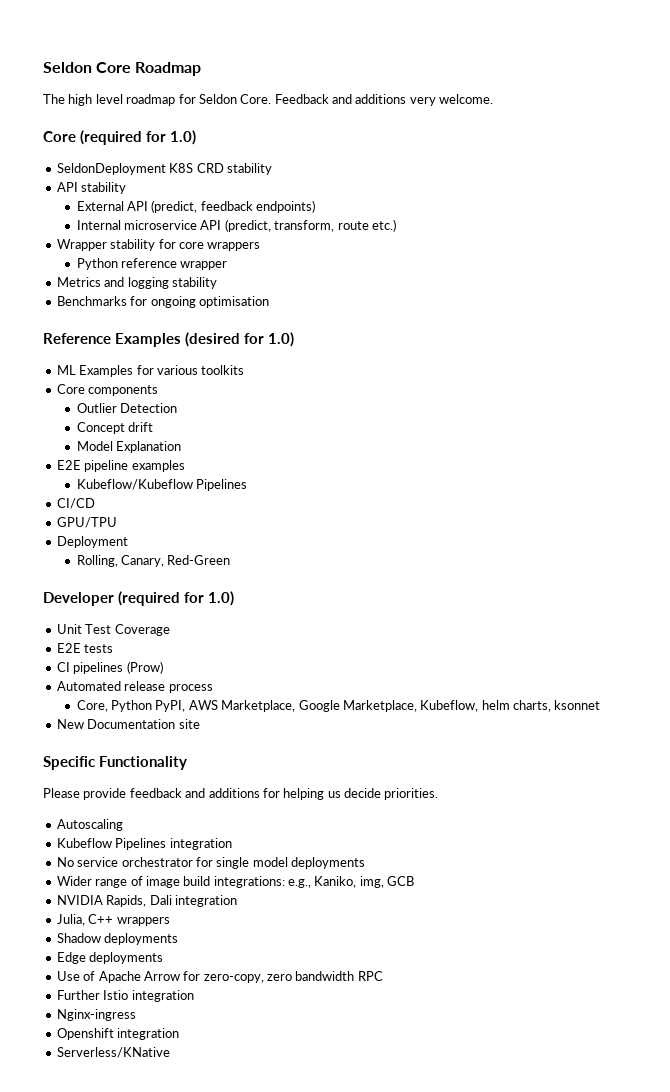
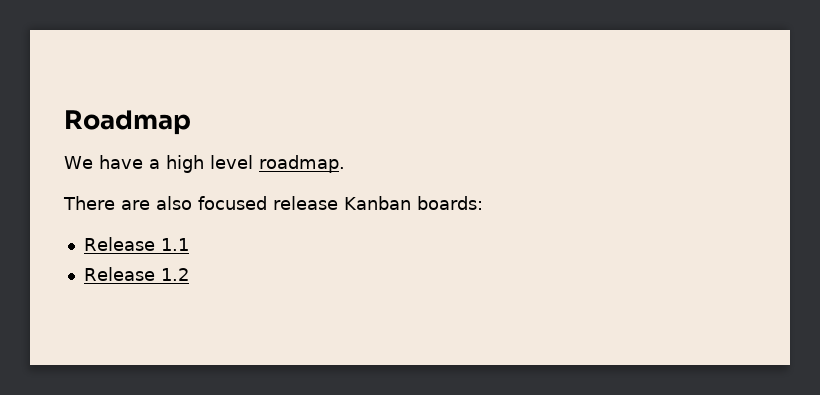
- Seldon Core Roadmap
+ Roadmap
- The high level roadmap for Seldon Core. Feedback and additions very welcome.
- Core (required for 1.0)
- SeldonDeployment K8S CRD stability
- API stability
- External API (predict, feedback endpoints)
- Internal microservice API (predict, transform, route etc.)
- Wrapper stability for core wrappers
- Python reference wrapper
- Metrics and logging stability
- Benchmarks for ongoing optimisation
- Reference Examples (desired for 1.0)
- ML Examples for various toolkits
- Core components
- Outlier Detection
- Concept drift
- Model Explanation
- E2E pipeline examples
- Kubeflow/Kubeflow Pipelines
- CI/CD
- GPU/TPU
- Deployment
- Rolling, Canary, Red-Green
- Developer (required for 1.0)
- Unit Test Coverage
- E2E tests
- CI pipelines (Prow)
- Automated release process
- Core, Python PyPI, AWS Marketplace, Google Marketplace, Kubeflow, helm charts, ksonnet
- New Documentation site
- Specific Functionality
- Please provide feedback and additions for helping us decide priorities.
- Autoscaling
- Kubeflow Pipelines integration
- No service orchestrator for single model deployments
- Wider range of image build integrations: e.g., Kaniko, img, GCB
- NVIDIA Rapids, Dali integration
- Julia, C++ wrappers
- Shadow deployments
- Edge deployments
- Use of Apache Arrow for zero-copy, zero bandwidth RPC
- Further Istio integration
- Nginx-ingress
- Openshift integration
- Serverless/KNative
+ We have a high level roadmap.
+ There are also focused release Kanban boards:
+ Release 1.1
+ Release 1.2

